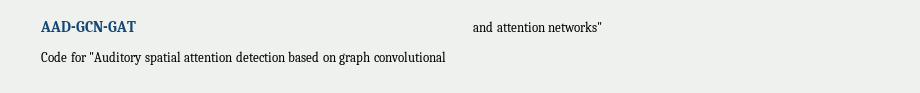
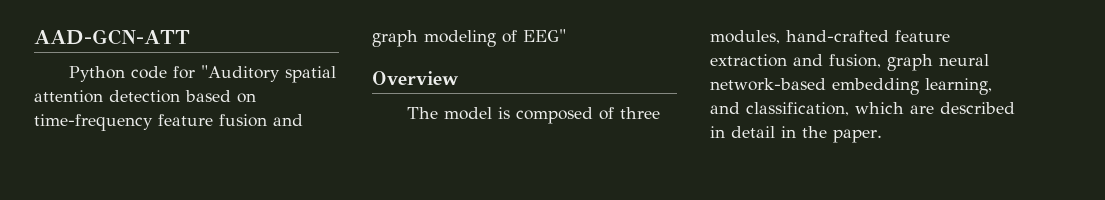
- AAD-GCN-GAT
- Code for "Auditory spatial attention detection based on graph convolutional and attention networks"
+ AAD-GCN-ATT
+ Python code for "Auditory spatial attention detection based on time-frequency feature fusion and graph modeling of EEG"
+ Overview
+ The model is composed of three modules, hand-crafted feature extraction and fusion, graph neural network-based embedding learning, and classification, which are described in detail in the paper.

